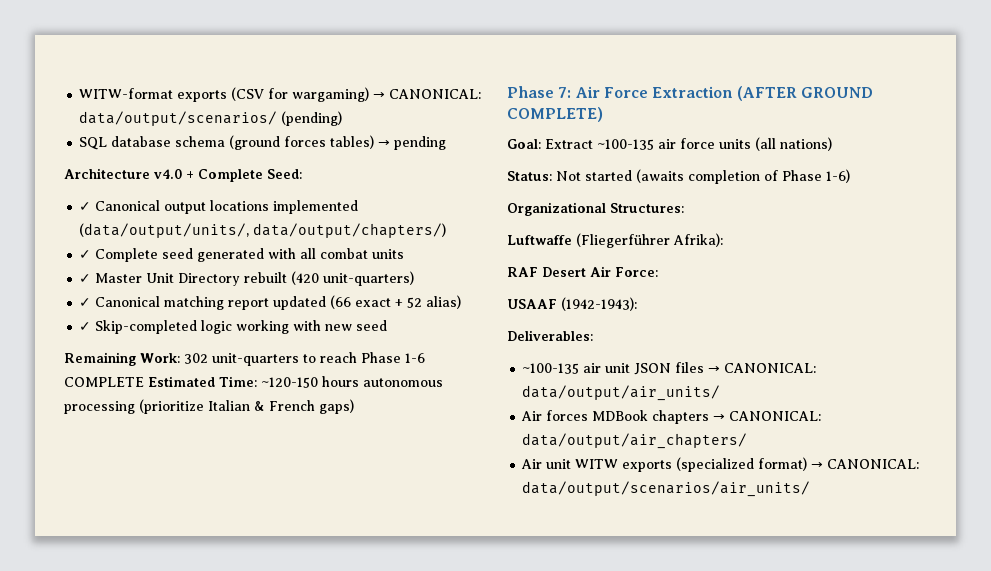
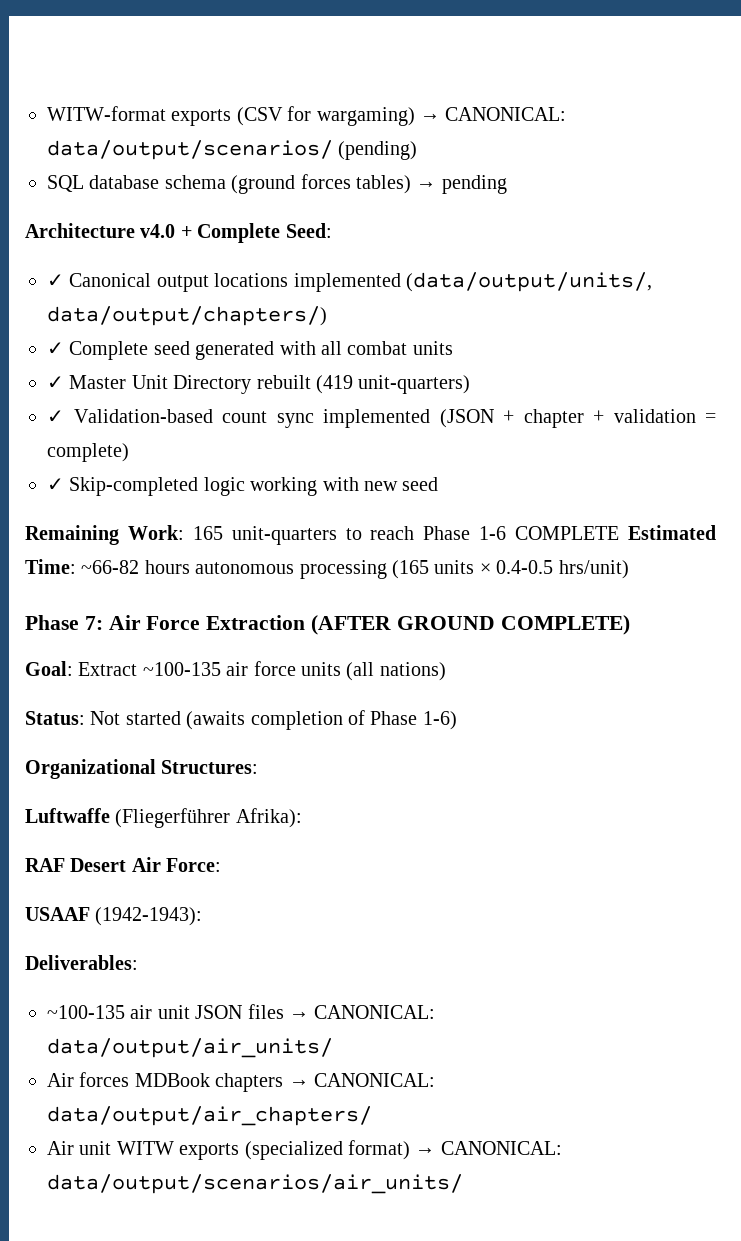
- ✓ Master Unit Directory rebuilt (420 unit-quarters)
+ ✓ Master Unit Directory rebuilt (419 unit-quarters)
- ✓ Canonical matching report updated (66 exact + 52 alias)
+ ✓ Validation-based count sync implemented (JSON + chapter + validation = complete)
- Remaining Work: 302 unit-quarters to reach Phase 1-6 COMPLETE Estimated Time: ~120-150 hours autonomous processing (prioritize Italian & French gaps)
+ Remaining Work: 165 unit-quarters to reach Phase 1-6 COMPLETE Estimated Time: ~66-82 hours autonomous processing (165 units × 0.4-0.5 hrs/unit)

